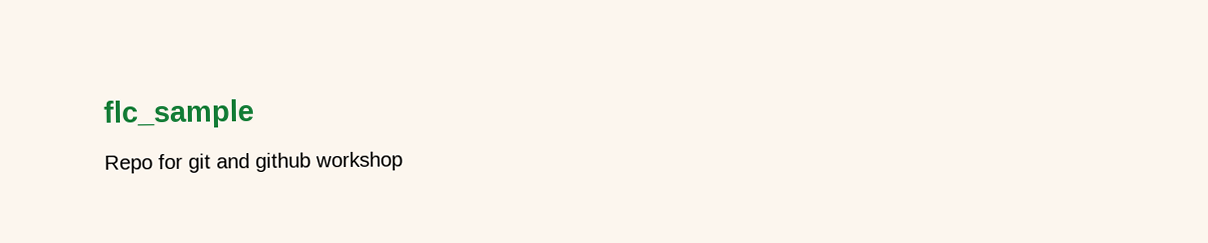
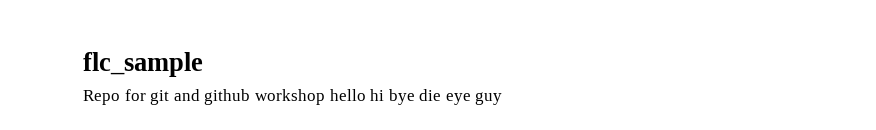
- Repo for git and github workshop
+ Repo for git and github workshop hello hi bye die eye guy

